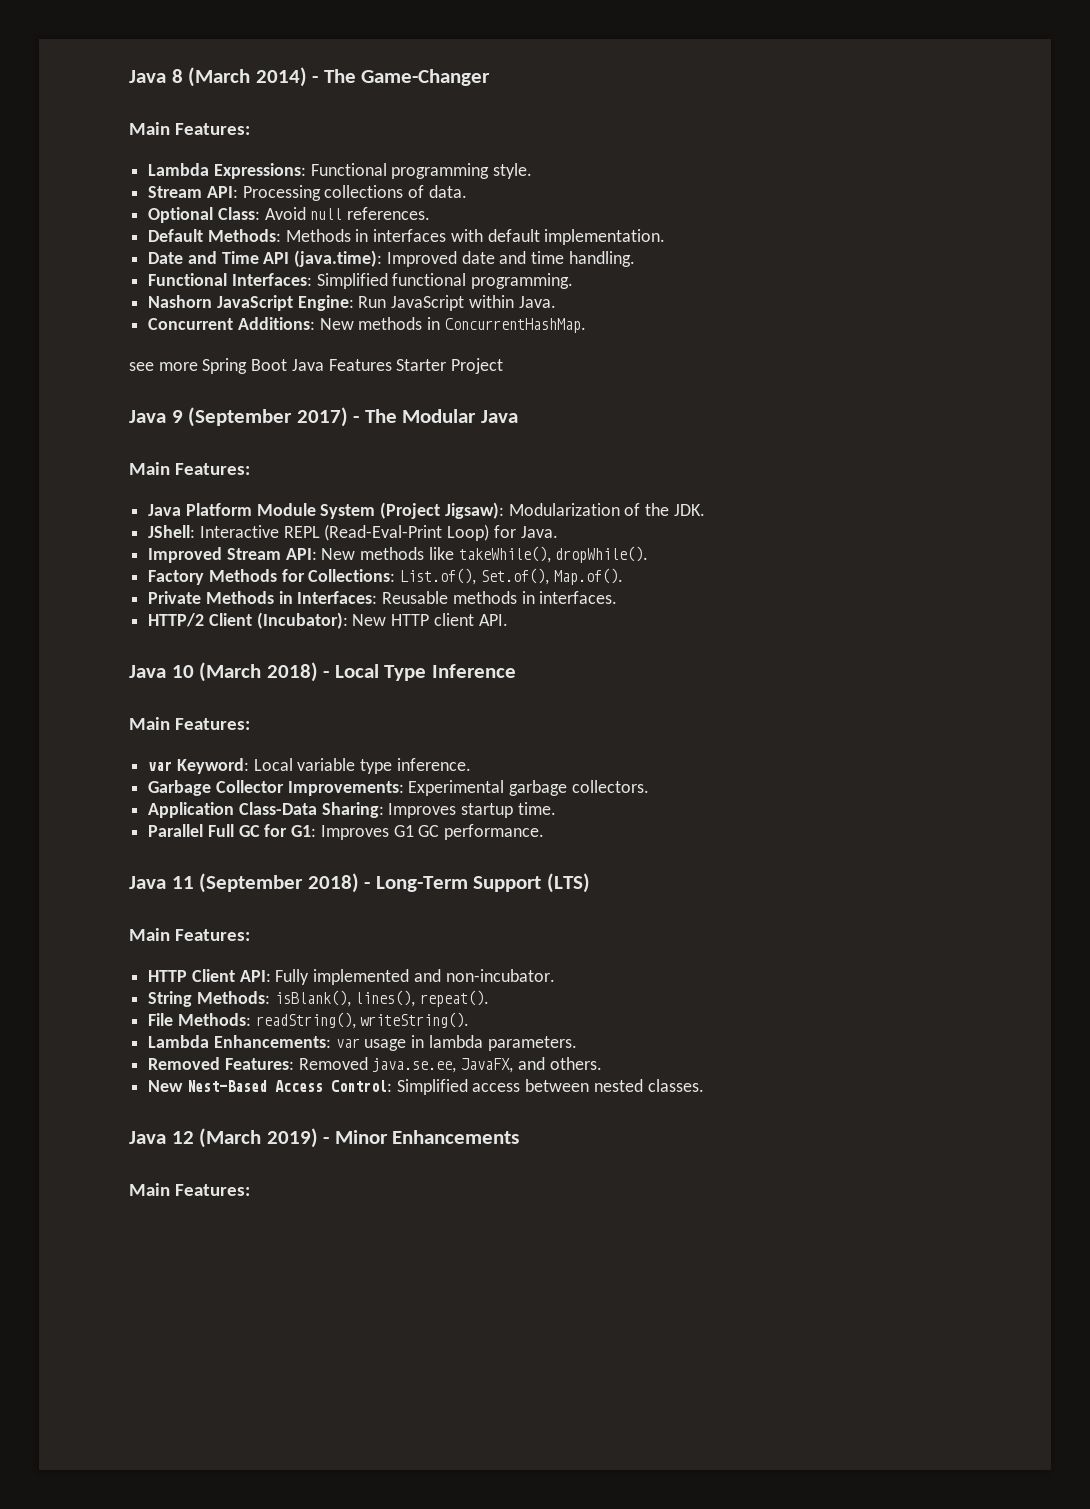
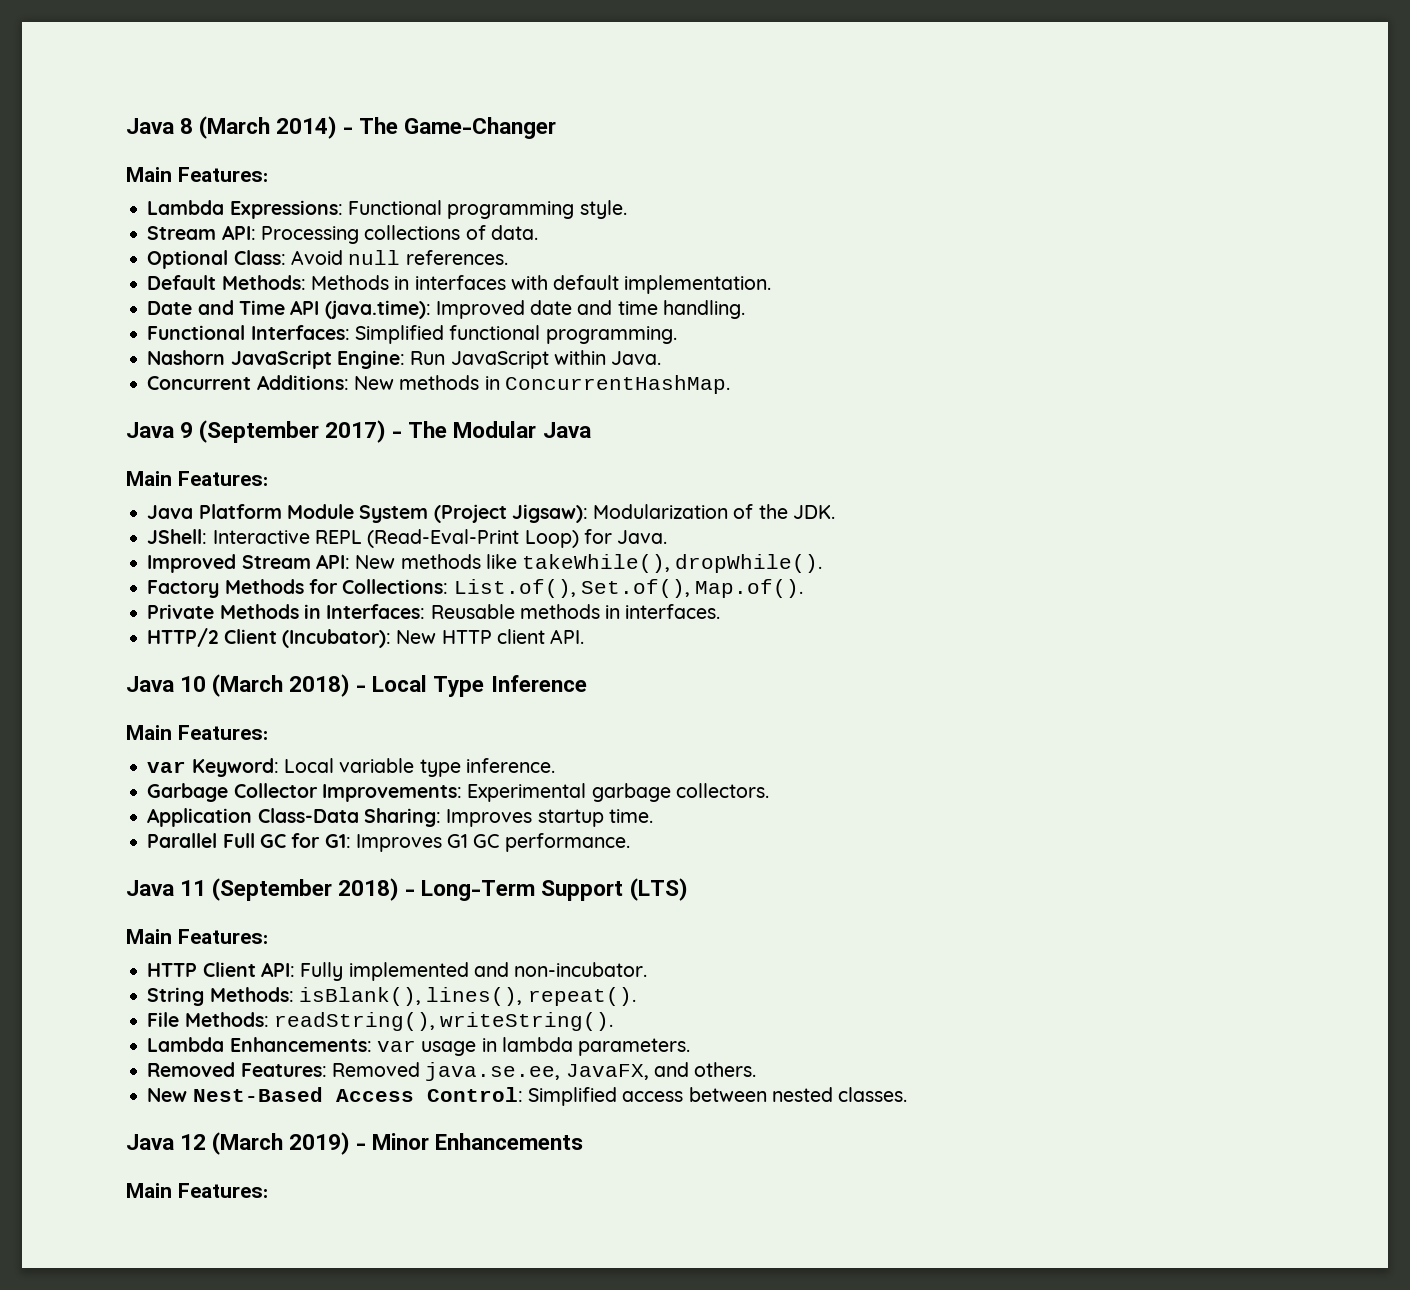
- see more Spring Boot Java Features Starter Project

